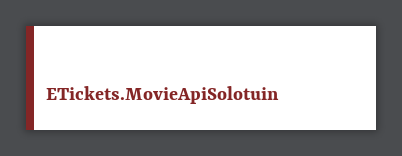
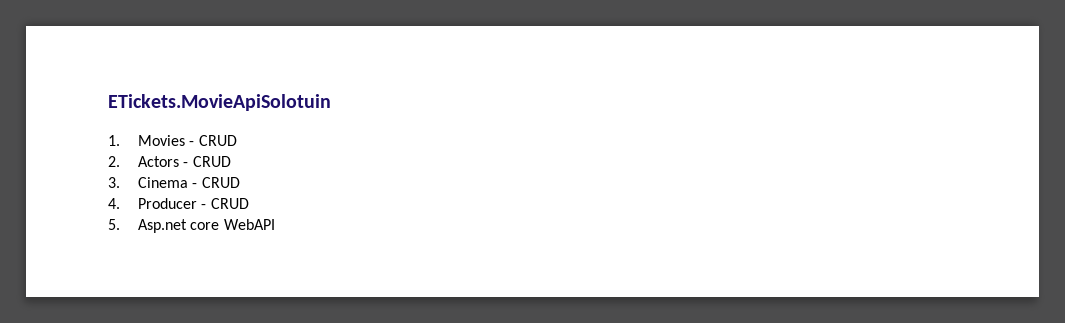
+ 1. Movies - CRUD
+ 2. Actors - CRUD
+ 3. Cinema - CRUD
+ 4. Producer - CRUD
+ 5. Asp.net core WebAPI

